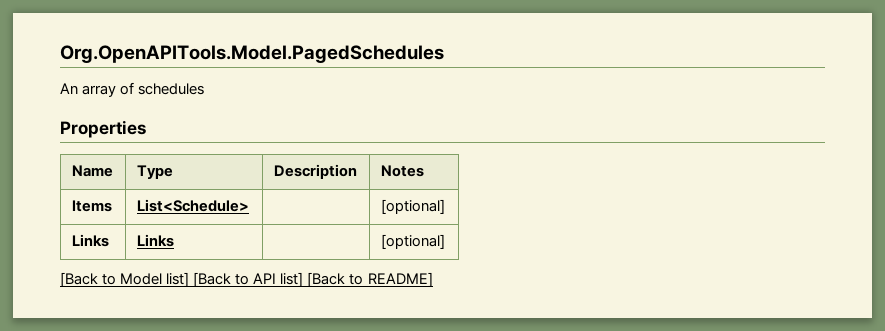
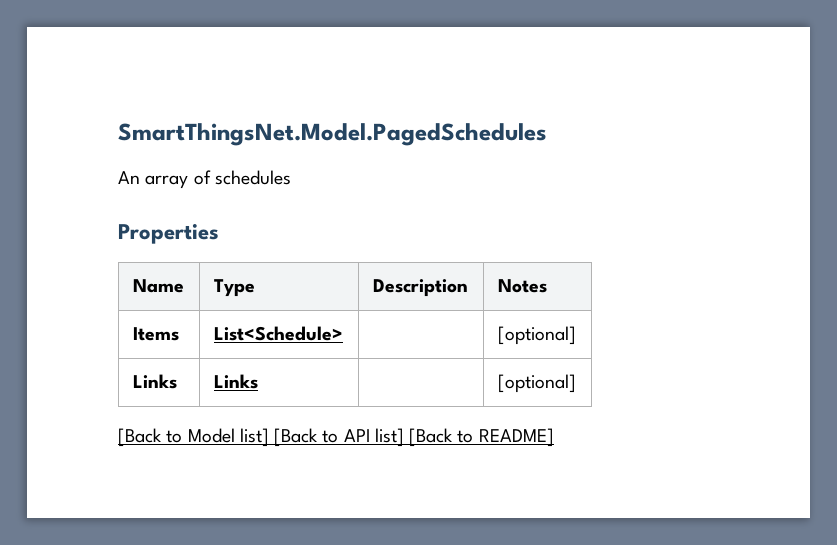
- Org.OpenAPITools.Model.PagedSchedules
+ SmartThingsNet.Model.PagedSchedules

